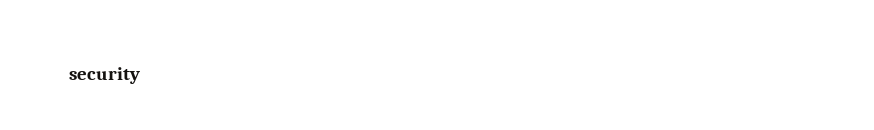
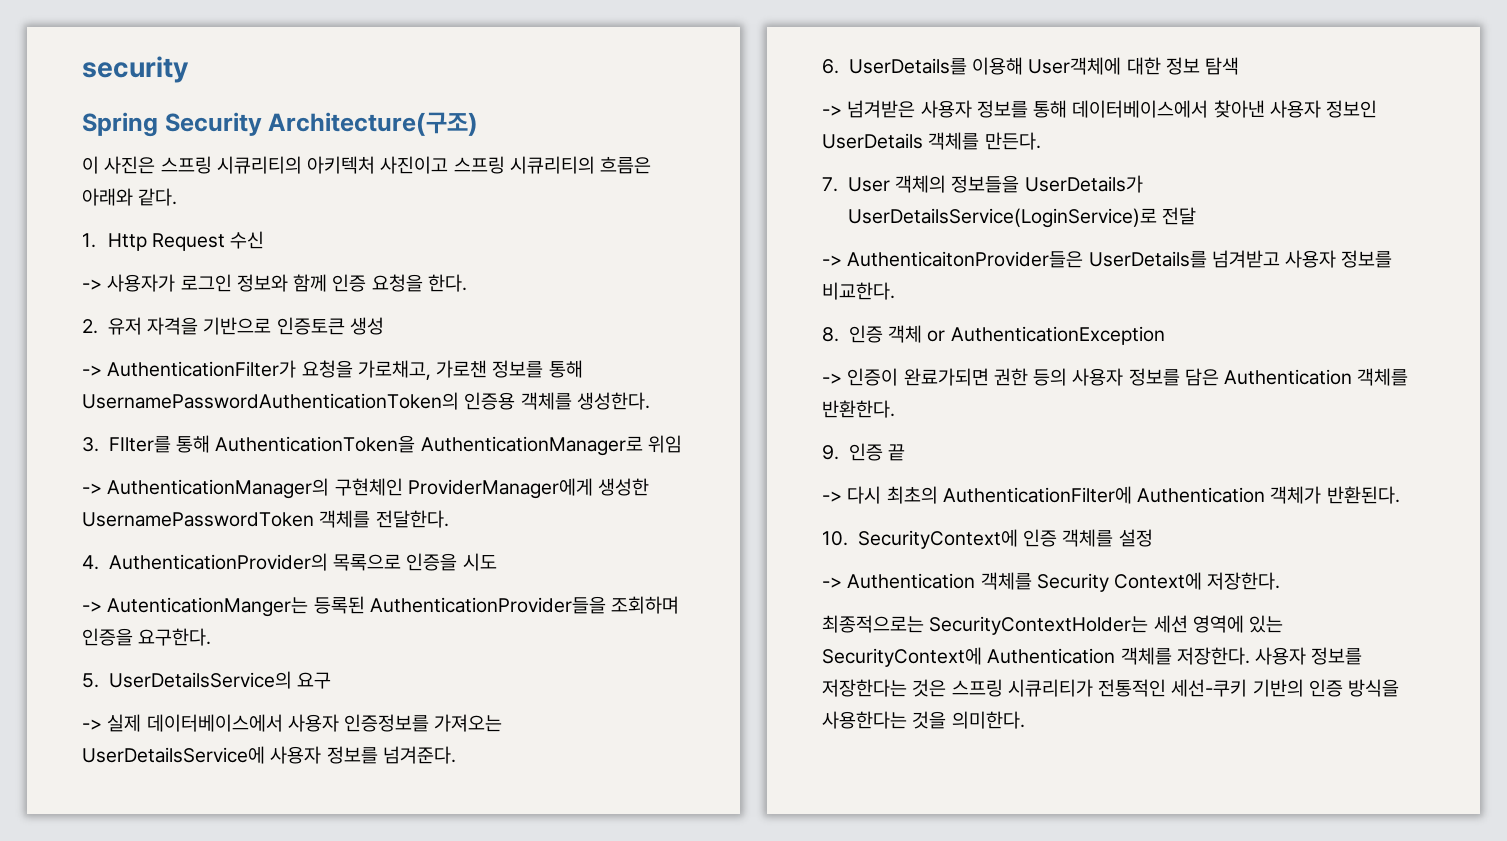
+ Spring Security Architecture(구조)
+ 이 사진은 스프링 시큐리티의 아키텍처 사진이고 스프링 시큐리티의 흐름은 아래와 같다.
+ 1. Http Request 수신
+ -> 사용자가 로그인 정보와 함께 인증 요청을 한다.
+ 2. 유저 자격을 기반으로 인증토큰 생성
+ -> AuthenticationFilter가 요청을 가로채고, 가로챈 정보를 통해 UsernamePasswordAuthenticationToken의 인증용 객체를 생성한다.
+ 3. FIlter를 통해 AuthenticationToken을 AuthenticationManager로 위임
+ -> AuthenticationManager의 구현체인 ProviderManager에게 생성한 UsernamePasswordToken 객체를 전달한다.
+ 4. AuthenticationProvider의 목록으로 인증을 시도
+ -> AutenticationManger는 등록된 AuthenticationProvider들을 조회하며 인증을 요구한다.
+ 5. UserDetailsService의 요구
+ -> 실제 데이터베이스에서 사용자 인증정보를 가져오는 UserDetailsService에 사용자 정보를 넘겨준다.
+ 6. UserDetails를 이용해 User객체에 대한 정보 탐색
+ -> 넘겨받은 사용자 정보를 통해 데이터베이스에서 찾아낸 사용자 정보인 UserDetails 객체를 만든다.
+ 7. User 객체의 정보들을 UserDetails가 UserDetailsService(LoginService)로 전달
+ -> AuthenticaitonProvider들은 UserDetails를 넘겨받고 사용자 정보를 비교한다.
+ 8. 인증 객체 or AuthenticationException
+ -> 인증이 완료가되면 권한 등의 사용자 정보를 담은 Authentication 객체를 반환한다.
+ 9. 인증 끝
+ -> 다시 최초의 AuthenticationFilter에 Authentication 객체가 반환된다.
+ 10. SecurityContext에 인증 객체를 설정
+ -> Authentication 객체를 Security Context에 저장한다.
+ 최종적으로는 SecurityContextHolder는 세션 영역에 있는 SecurityContext에 Authentication 객체를 저장한다. 사용자 정보를 저장한다는 것은 스프링 시큐리티가 전통적인 세선-쿠키 기반의 인증 방식을 사용한다는 것을 의미한다.

